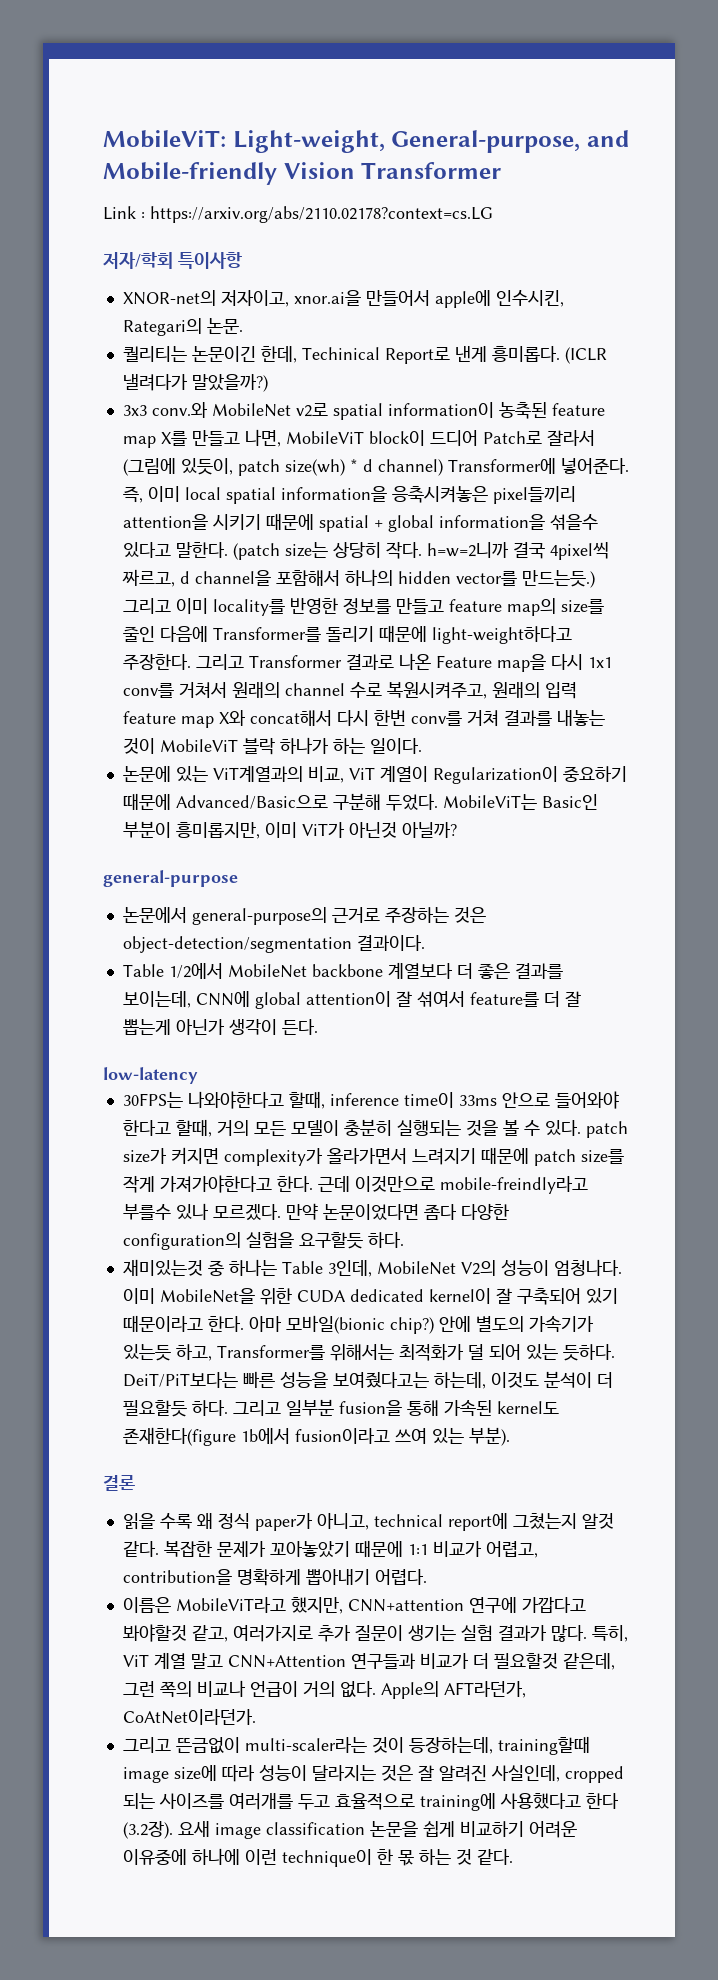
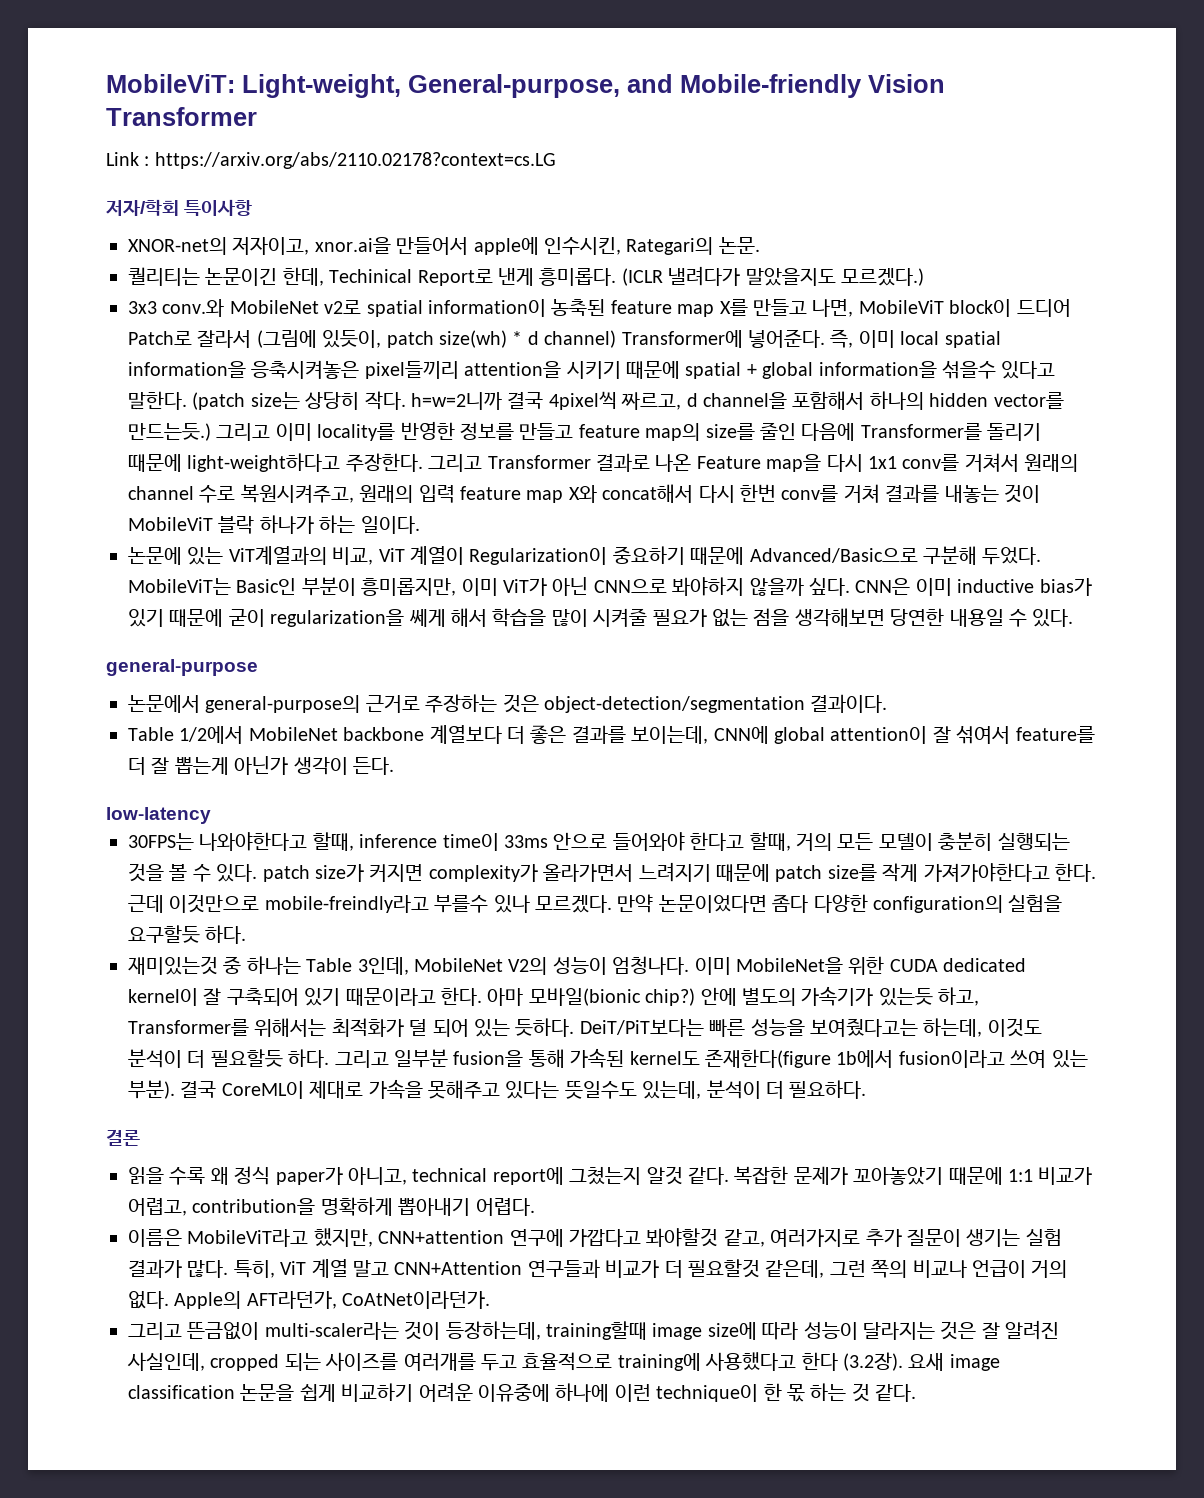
- (ICLR 낼려다가 말았을까?)
+ (ICLR 낼려다가 말았을지도 모르겠다.)
- MobileViT는 Basic인 부분이 흥미롭지만, 이미 ViT가 아닌것 아닐까?
+ MobileViT는 Basic인 부분이 흥미롭지만, 이미 ViT가 아닌 CNN으로 봐야하지 않을까 싶다. CNN은 이미 inductive bias가 있기 때문에 굳이 regularization을 쎄게 해서 학습을 많이 시켜줄 필요가 없는 점을 생각해보면 당연한 내용일 수 있다.
+ 결국 CoreML이 제대로 가속을 못해주고 있다는 뜻일수도 있는데, 분석이 더 필요하다.

